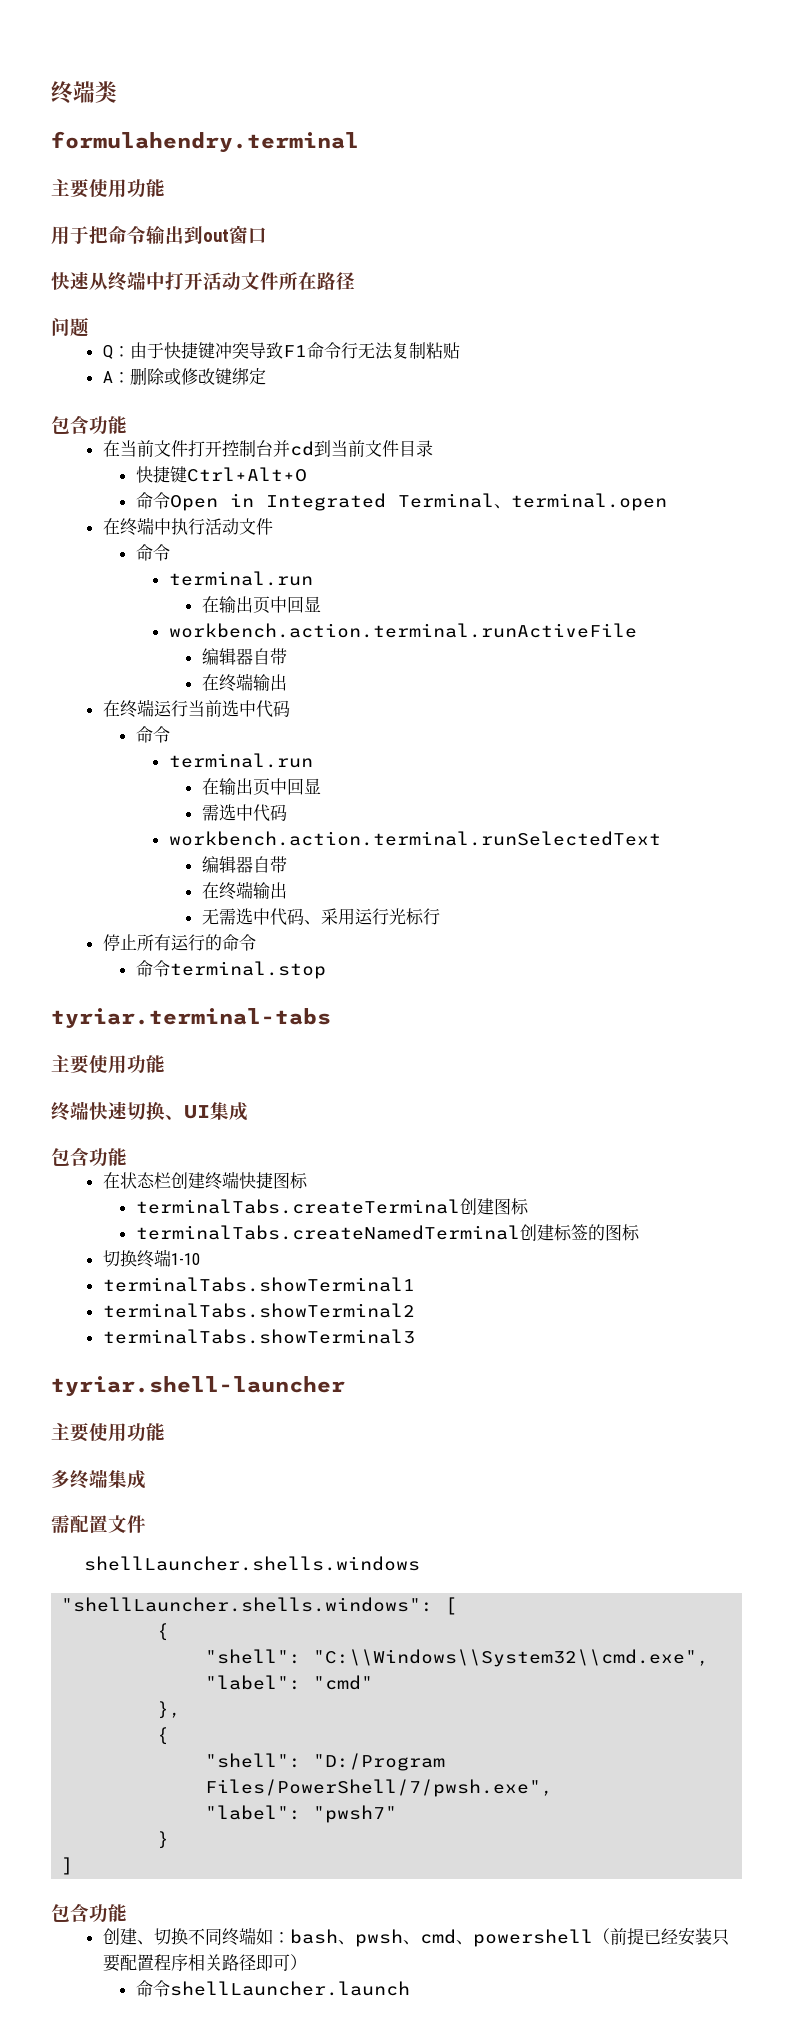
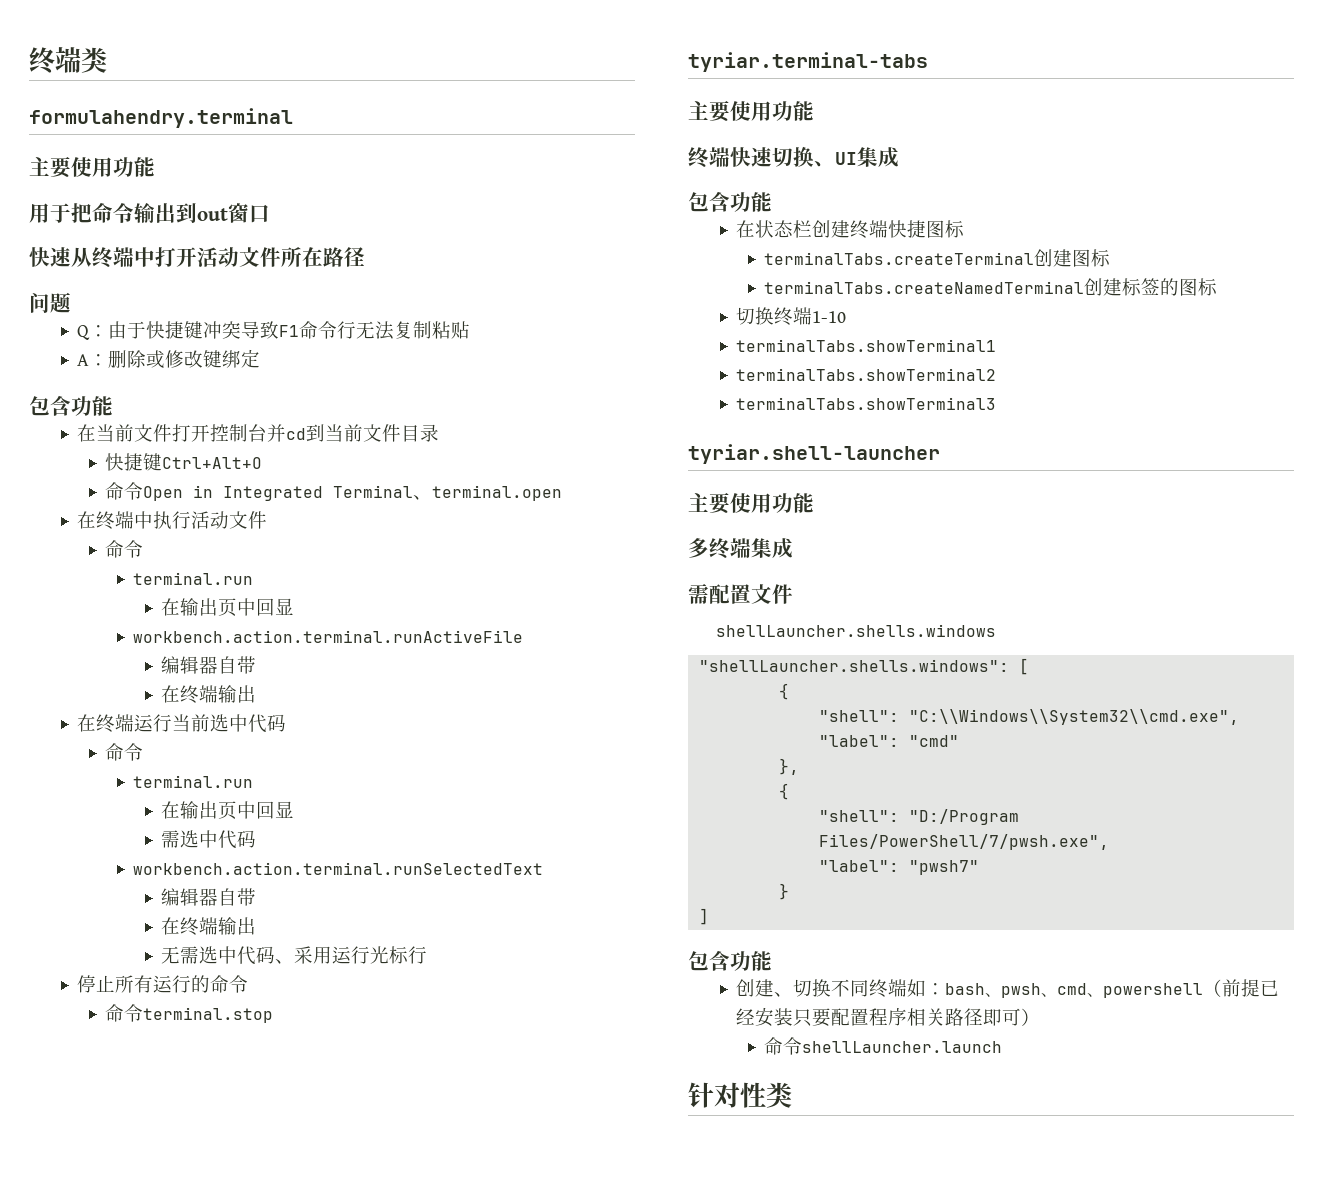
+ 针对性类

